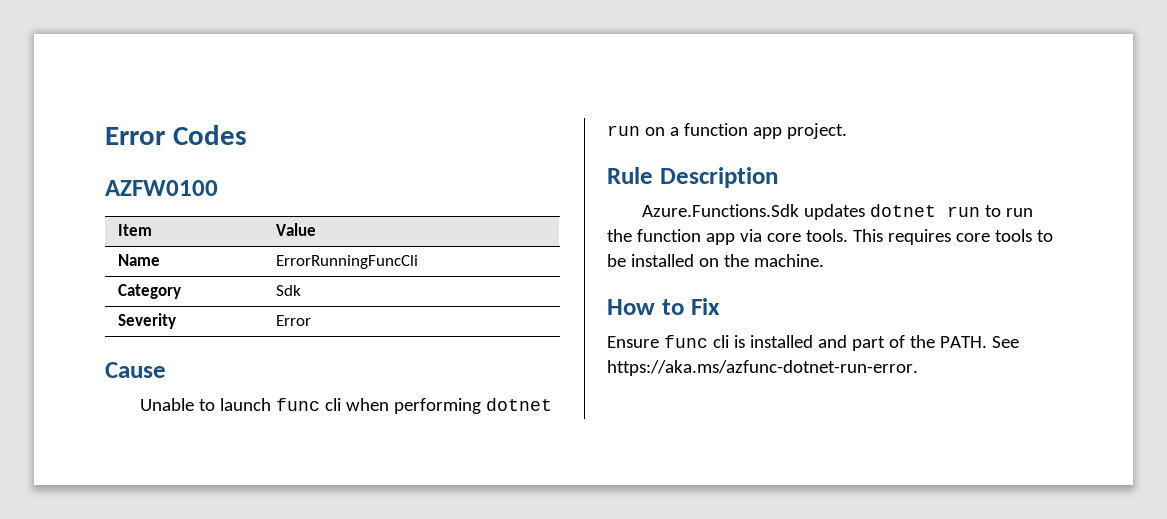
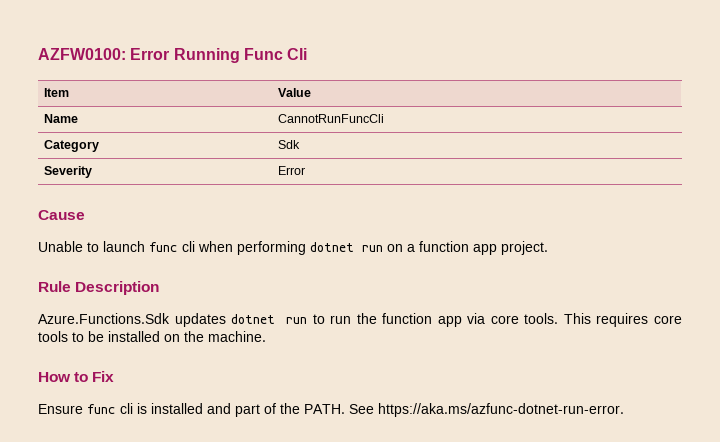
- Error Codes
- AZFW0100
+ AZFW0100: Error Running Func Cli
- Name | ErrorRunningFuncCli
+ Name | CannotRunFuncCli

